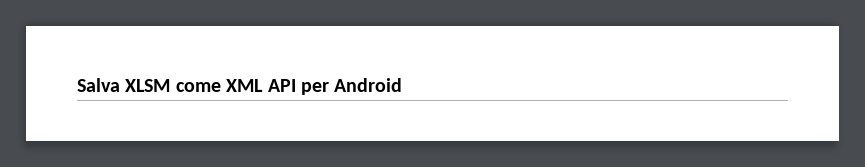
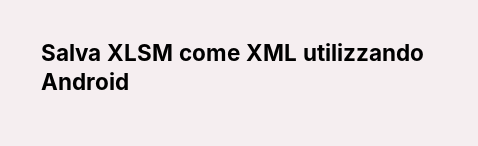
- Salva XLSM come XML API per Android
+ Salva XLSM come XML utilizzando Android

